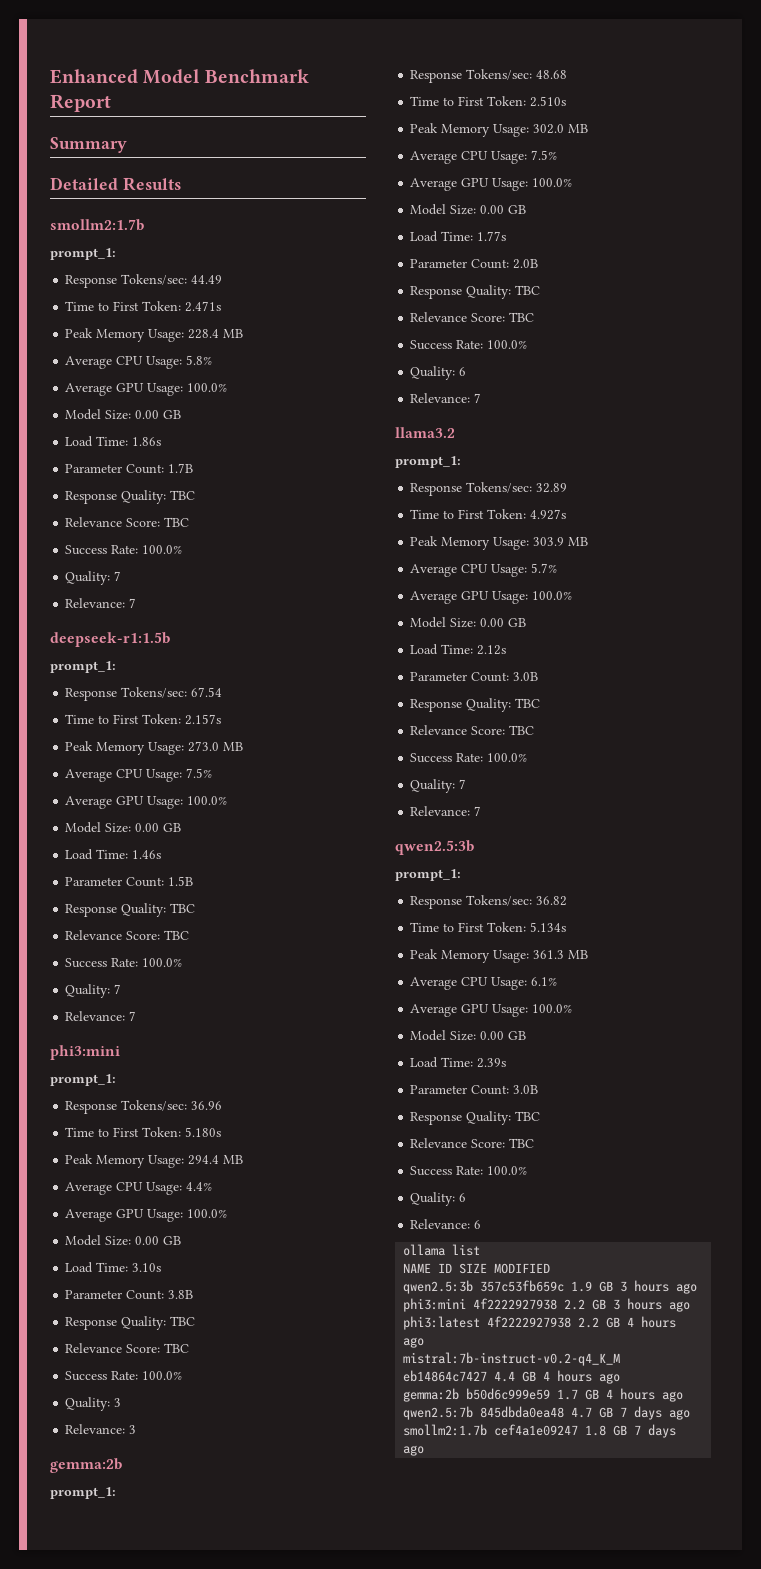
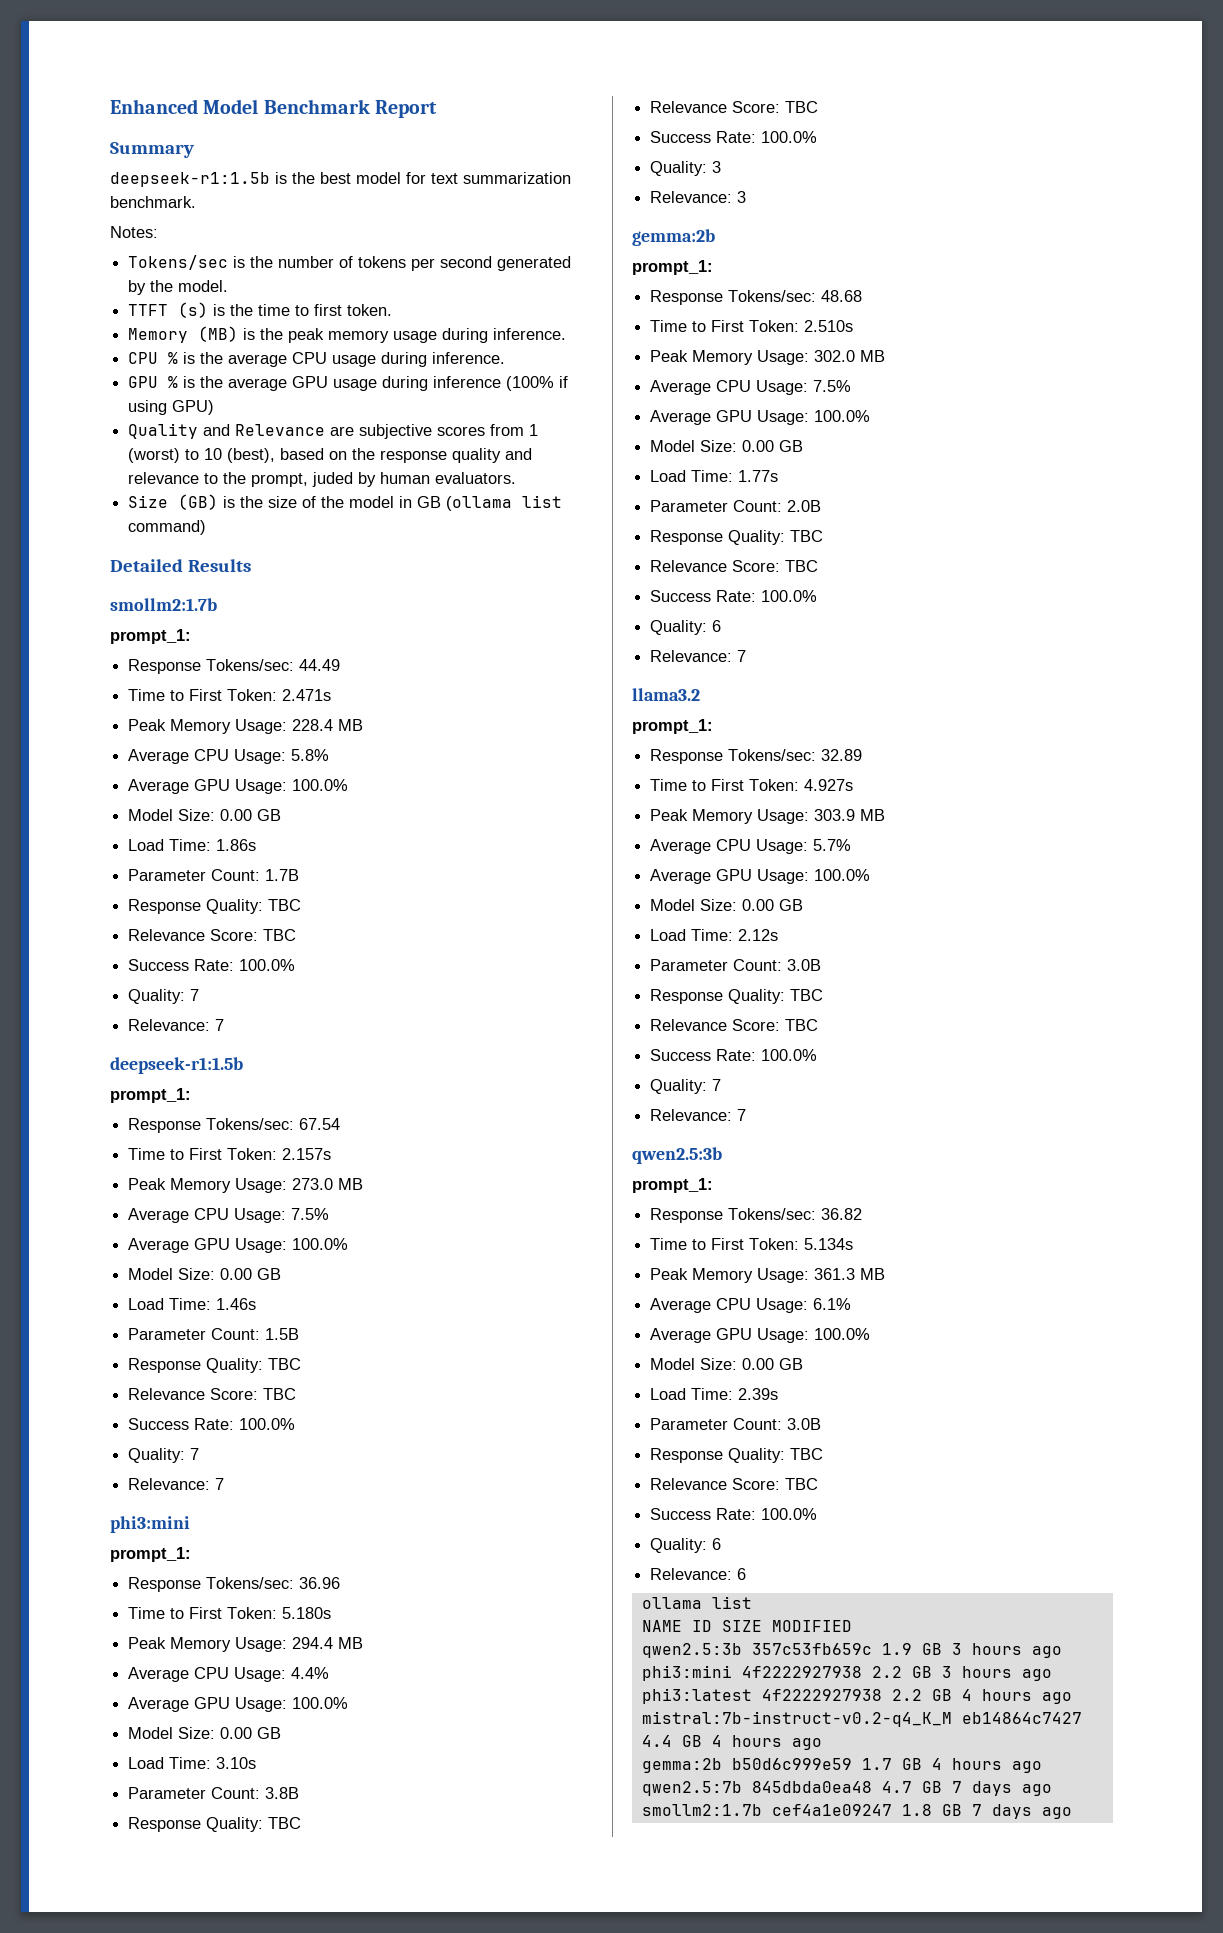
+ deepseek-r1:1.5b is the best model for text summarization benchmark.
+ Notes:
+ Tokens/sec is the number of tokens per second generated by the model.
+ TTFT (s) is the time to first token.
+ Memory (MB) is the peak memory usage during inference.
+ CPU % is the average CPU usage during inference.
+ GPU % is the average GPU usage during inference (100% if using GPU)
+ Quality and Relevance are subjective scores from 1 (worst) to 10 (best), based on the response quality and relevance to the prompt, juded by human evaluators.
+ Size (GB) is the size of the model in GB (ollama list command)

